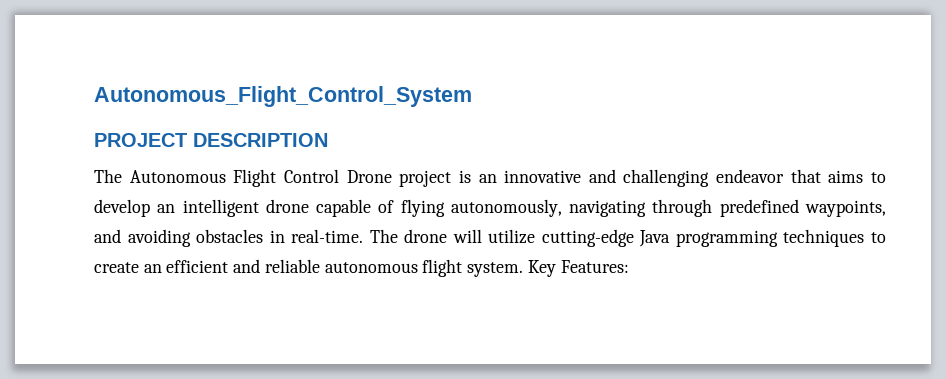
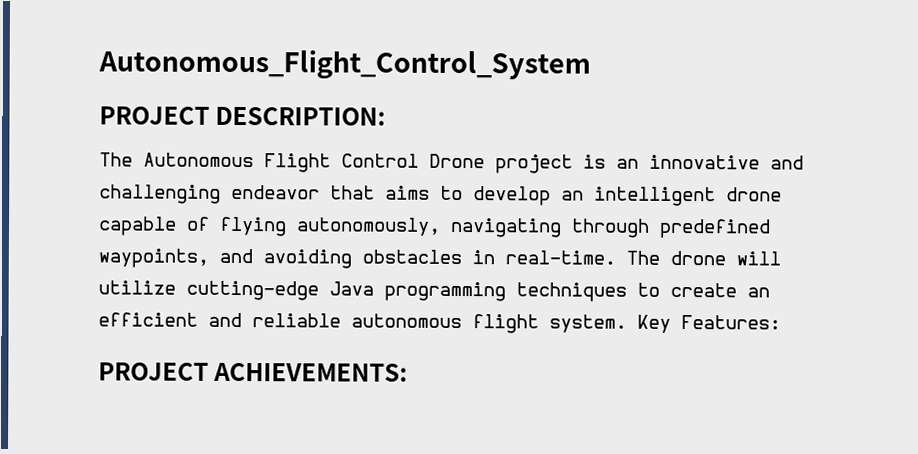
- PROJECT DESCRIPTION
+ PROJECT DESCRIPTION:
+ PROJECT ACHIEVEMENTS:

